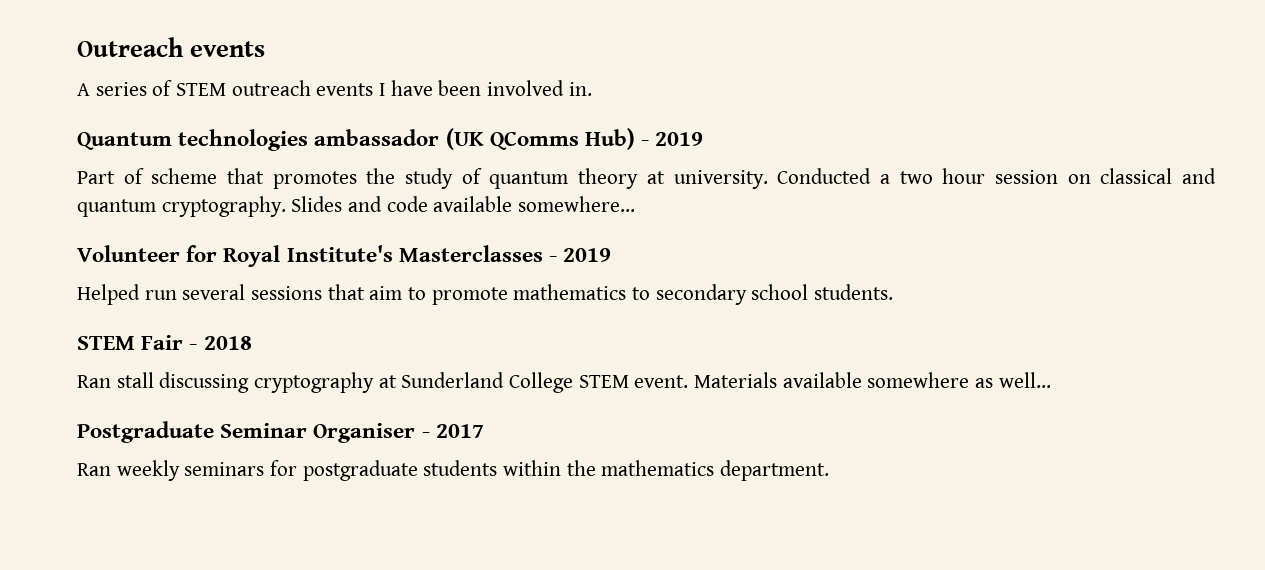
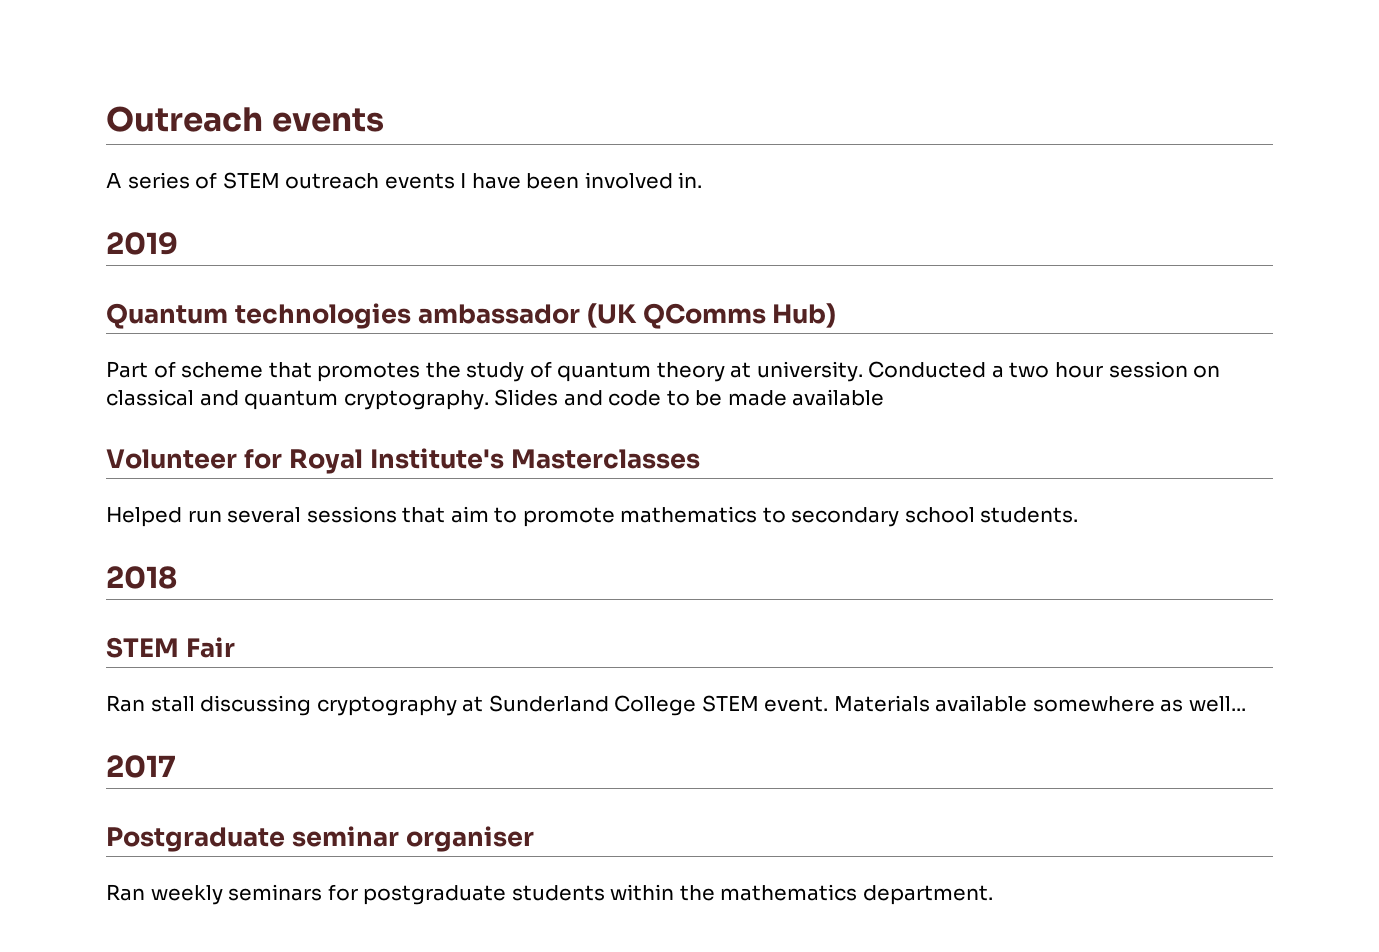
+ 2019
- Quantum technologies ambassador (UK QComms Hub) - 2019
+ Quantum technologies ambassador (UK QComms Hub)
- Slides and code available somewhere...
+ Slides and code to be made available
- Volunteer for Royal Institute's Masterclasses - 2019
+ Volunteer for Royal Institute's Masterclasses
+ 2018
- STEM Fair - 2018
+ STEM Fair
+ 2017
- Postgraduate Seminar Organiser - 2017
+ Postgraduate seminar organiser

